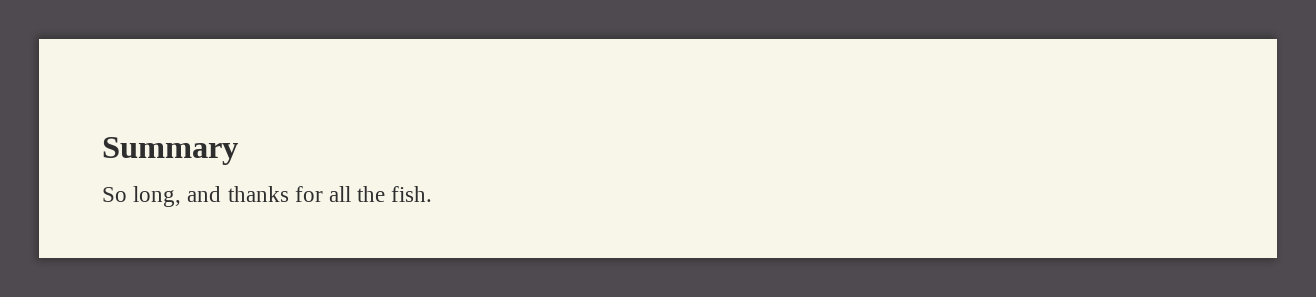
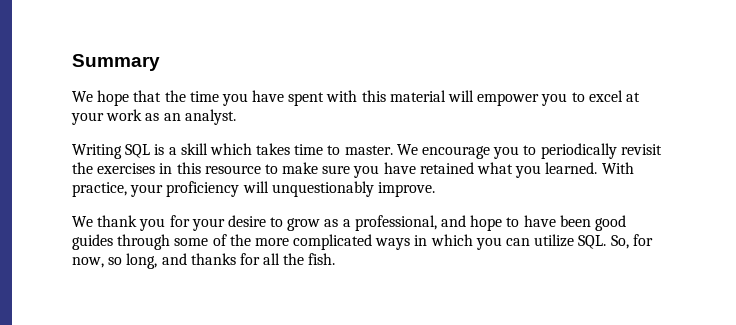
- So long, and thanks for all the fish.
+ We hope that the time you have spent with this material will empower you to excel at your work as an analyst.
+ Writing SQL is a skill which takes time to master. We encourage you to periodically revisit the exercises in this resource to make sure you have retained what you learned. With practice, your proficiency will unquestionably improve.
+ We thank you for your desire to grow as a professional, and hope to have been good guides through some of the more complicated ways in which you can utilize SQL. So, for now, so long, and thanks for all the fish.

